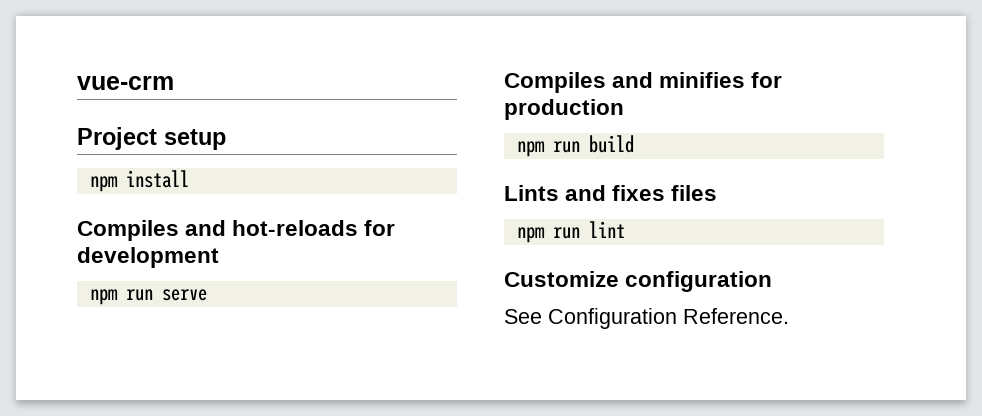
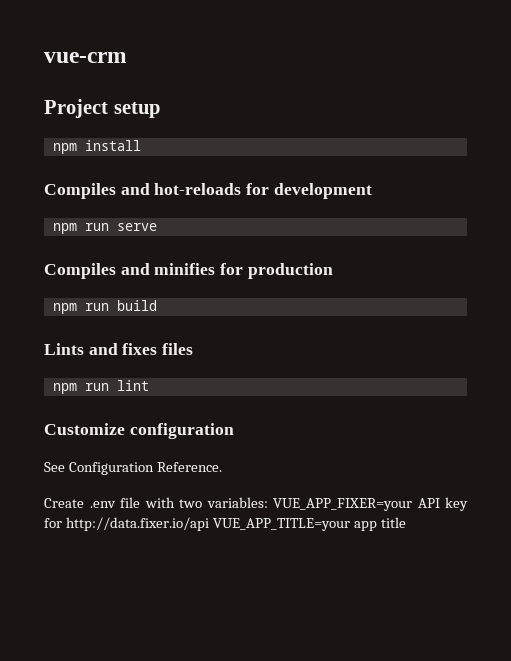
+ Create .env file with two variables: VUE_APP_FIXER=your API key for http://data.fixer.io/api VUE_APP_TITLE=your app title

